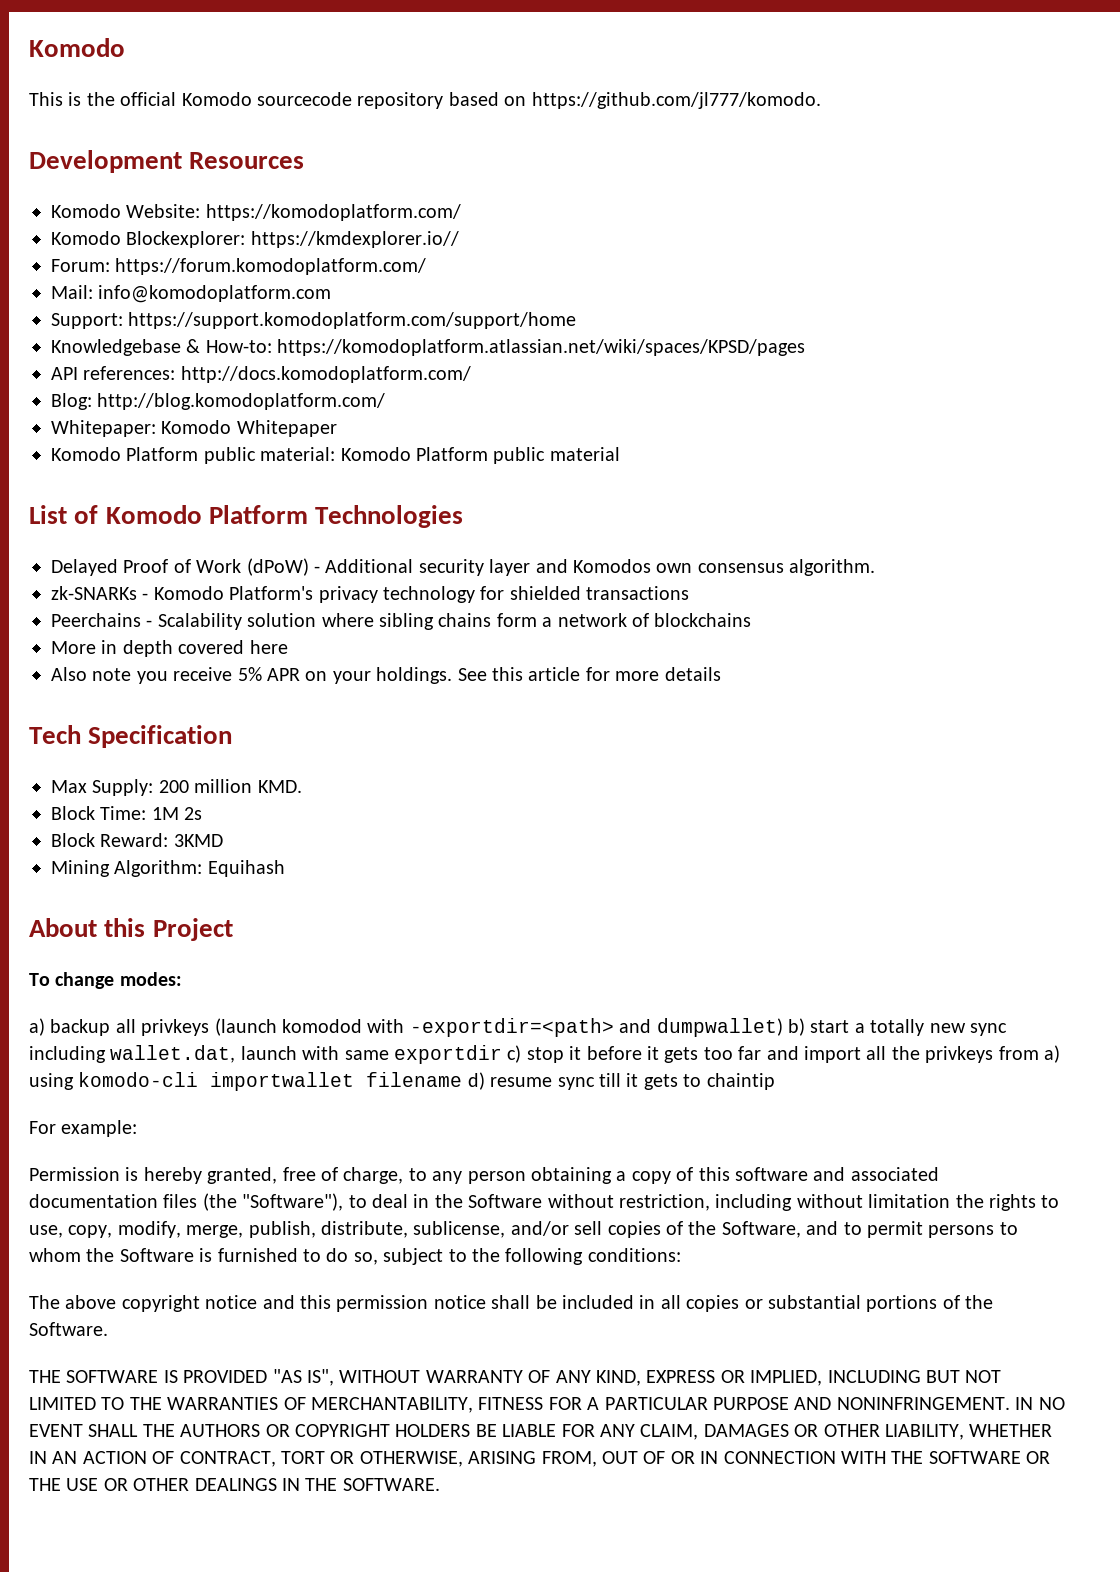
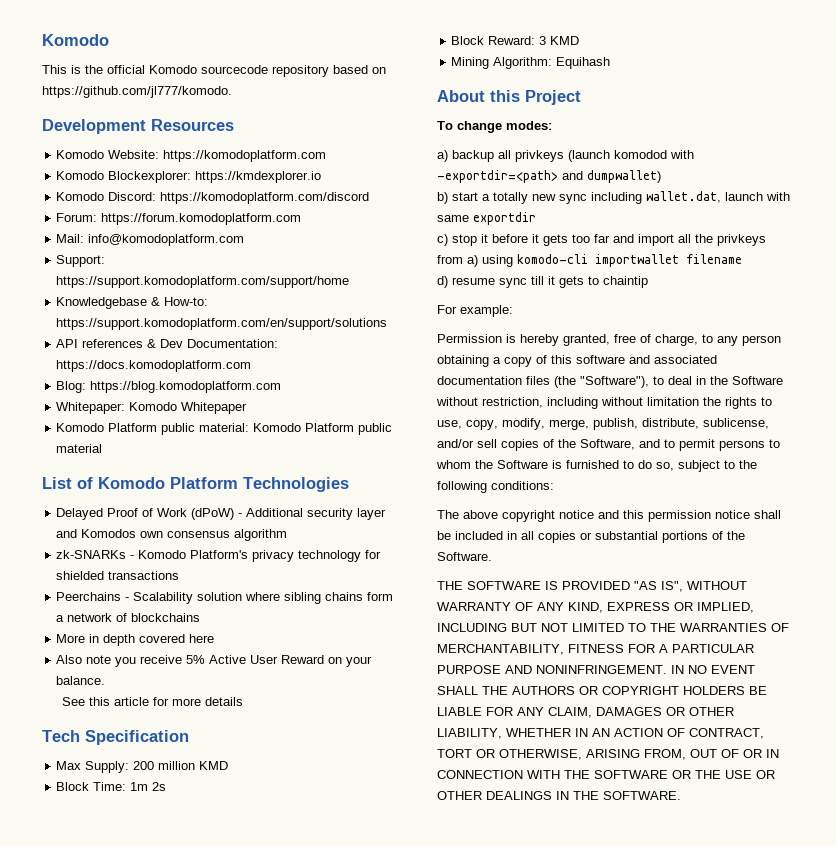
- Komodo Website: https://komodoplatform.com/
+ Komodo Website: https://komodoplatform.com
- Komodo Blockexplorer: https://kmdexplorer.io//
+ Komodo Blockexplorer: https://kmdexplorer.io
+ Komodo Discord: https://komodoplatform.com/discord
- Forum: https://forum.komodoplatform.com/
+ Forum: https://forum.komodoplatform.com
- Knowledgebase & How-to: https://komodoplatform.atlassian.net/wiki/spaces/KPSD/pages
+ Knowledgebase & How-to: https://support.komodoplatform.com/en/support/solutions
- API references: http://docs.komodoplatform.com/
+ API references & Dev Documentation: https://docs.komodoplatform.com
- Blog: http://blog.komodoplatform.com/
+ Blog: https://blog.komodoplatform.com
- Delayed Proof of Work (dPoW) - Additional security layer and Komodos own consensus algorithm.
+ Delayed Proof of Work (dPoW) - Additional security layer and Komodos own consensus algorithm
- Also note you receive 5% APR on your holdings. See this article for more details
+ Also note you receive 5% Active User Reward on your balance.
+ See this article for more details
- Max Supply: 200 million KMD.
+ Max Supply: 200 million KMD
- Block Time: 1M 2s
+ Block Time: 1m 2s
- Block Reward: 3KMD
+ Block Reward: 3 KMD
- a) backup all privkeys (launch komodod with -exportdir=<path> and dumpwallet) b) start a totally new sync including wallet.dat, launch with same exportdir c) stop it before it gets too far and import all the privkeys from a) using komodo-cli importwallet filename d) resume sync till it gets to chaintip
+ a) backup all privkeys (launch komodod with -exportdir=<path> and dumpwallet)
+ b) start a totally new sync including wallet.dat, launch with same exportdir
+ c) stop it before it gets too far and import all the privkeys from a) using komodo-cli importwallet filename
+ d) resume sync till it gets to chaintip

